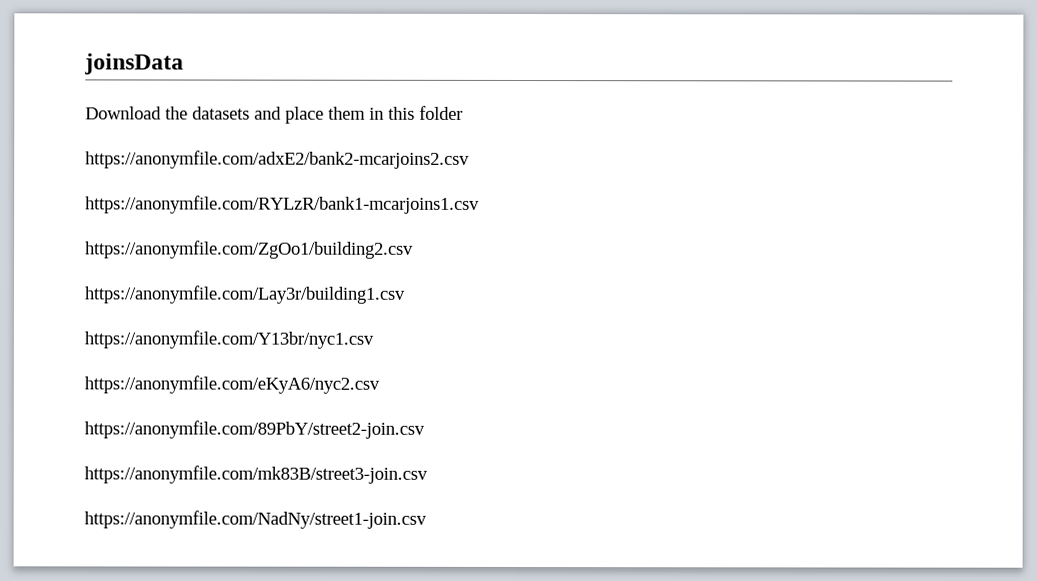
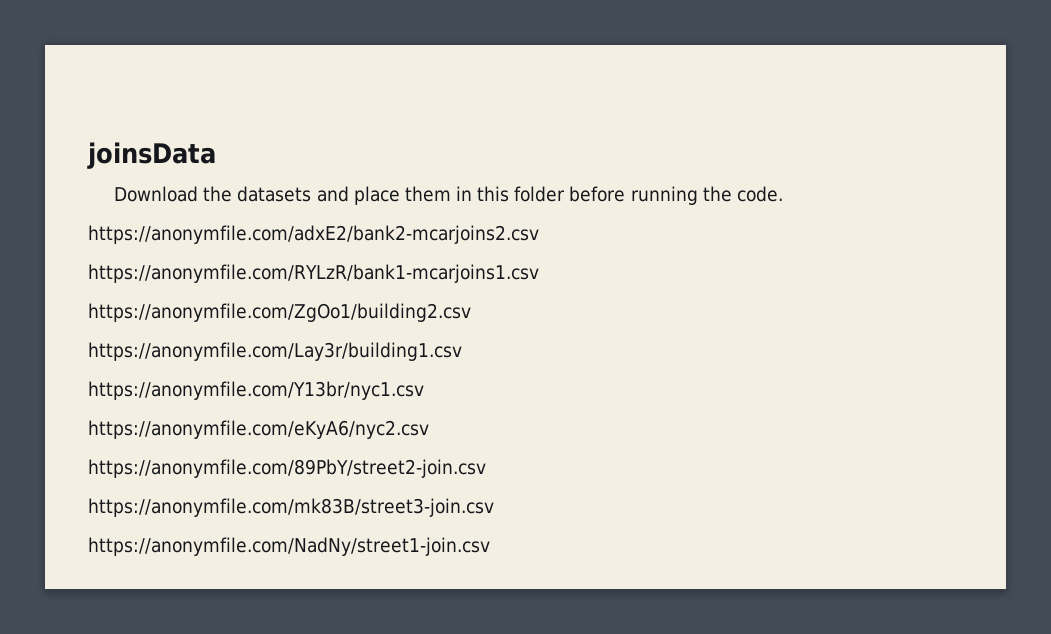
- Download the datasets and place them in this folder
+ Download the datasets and place them in this folder before running the code.

